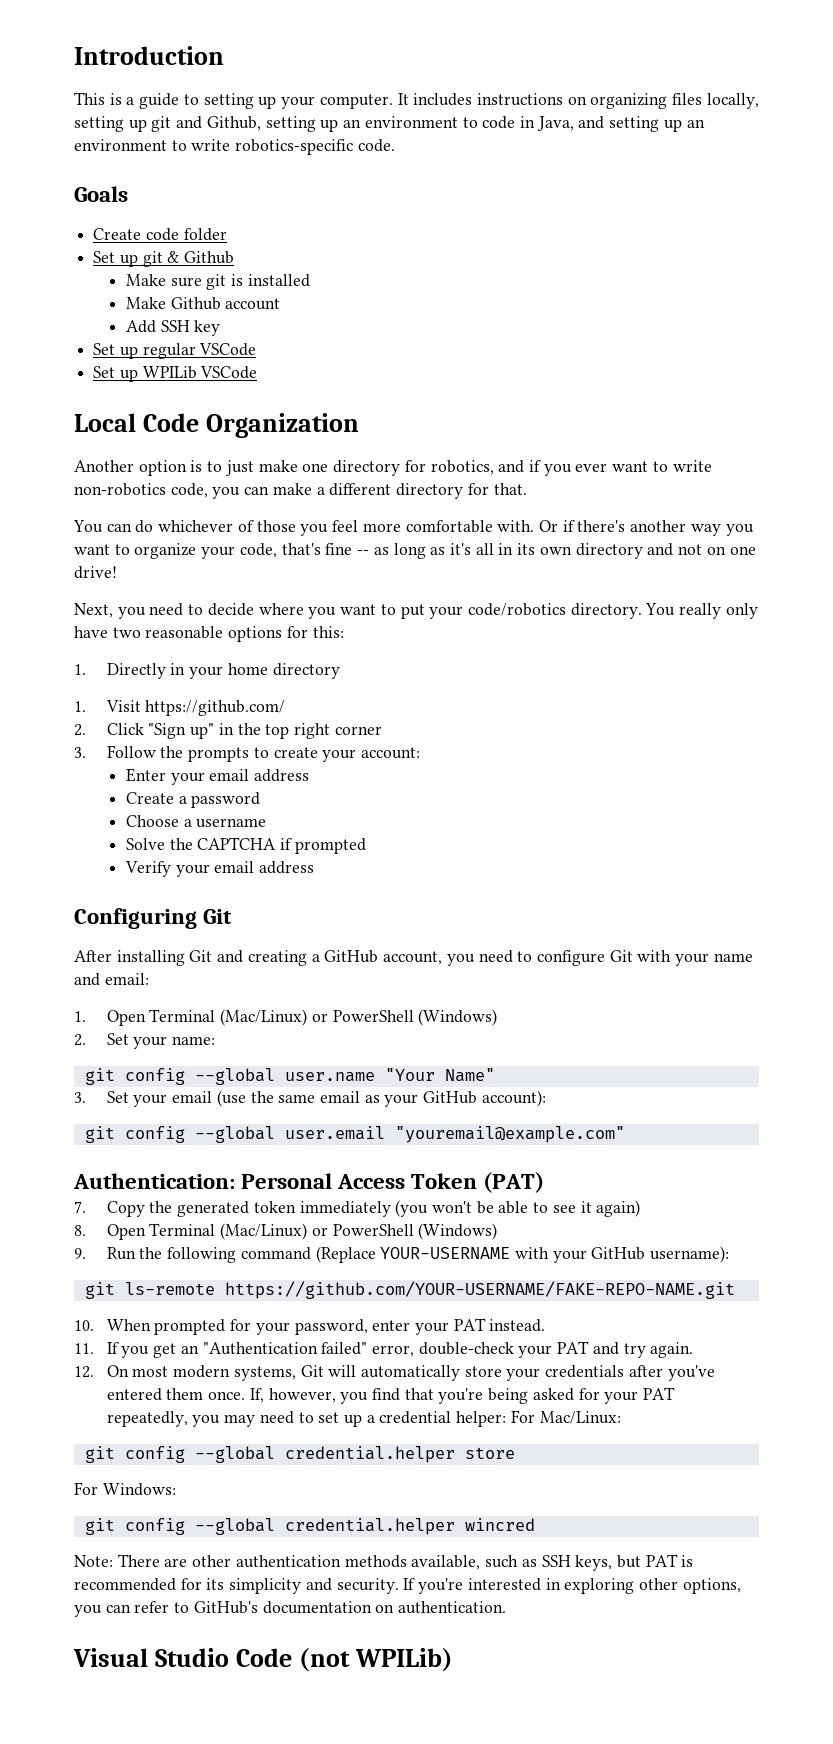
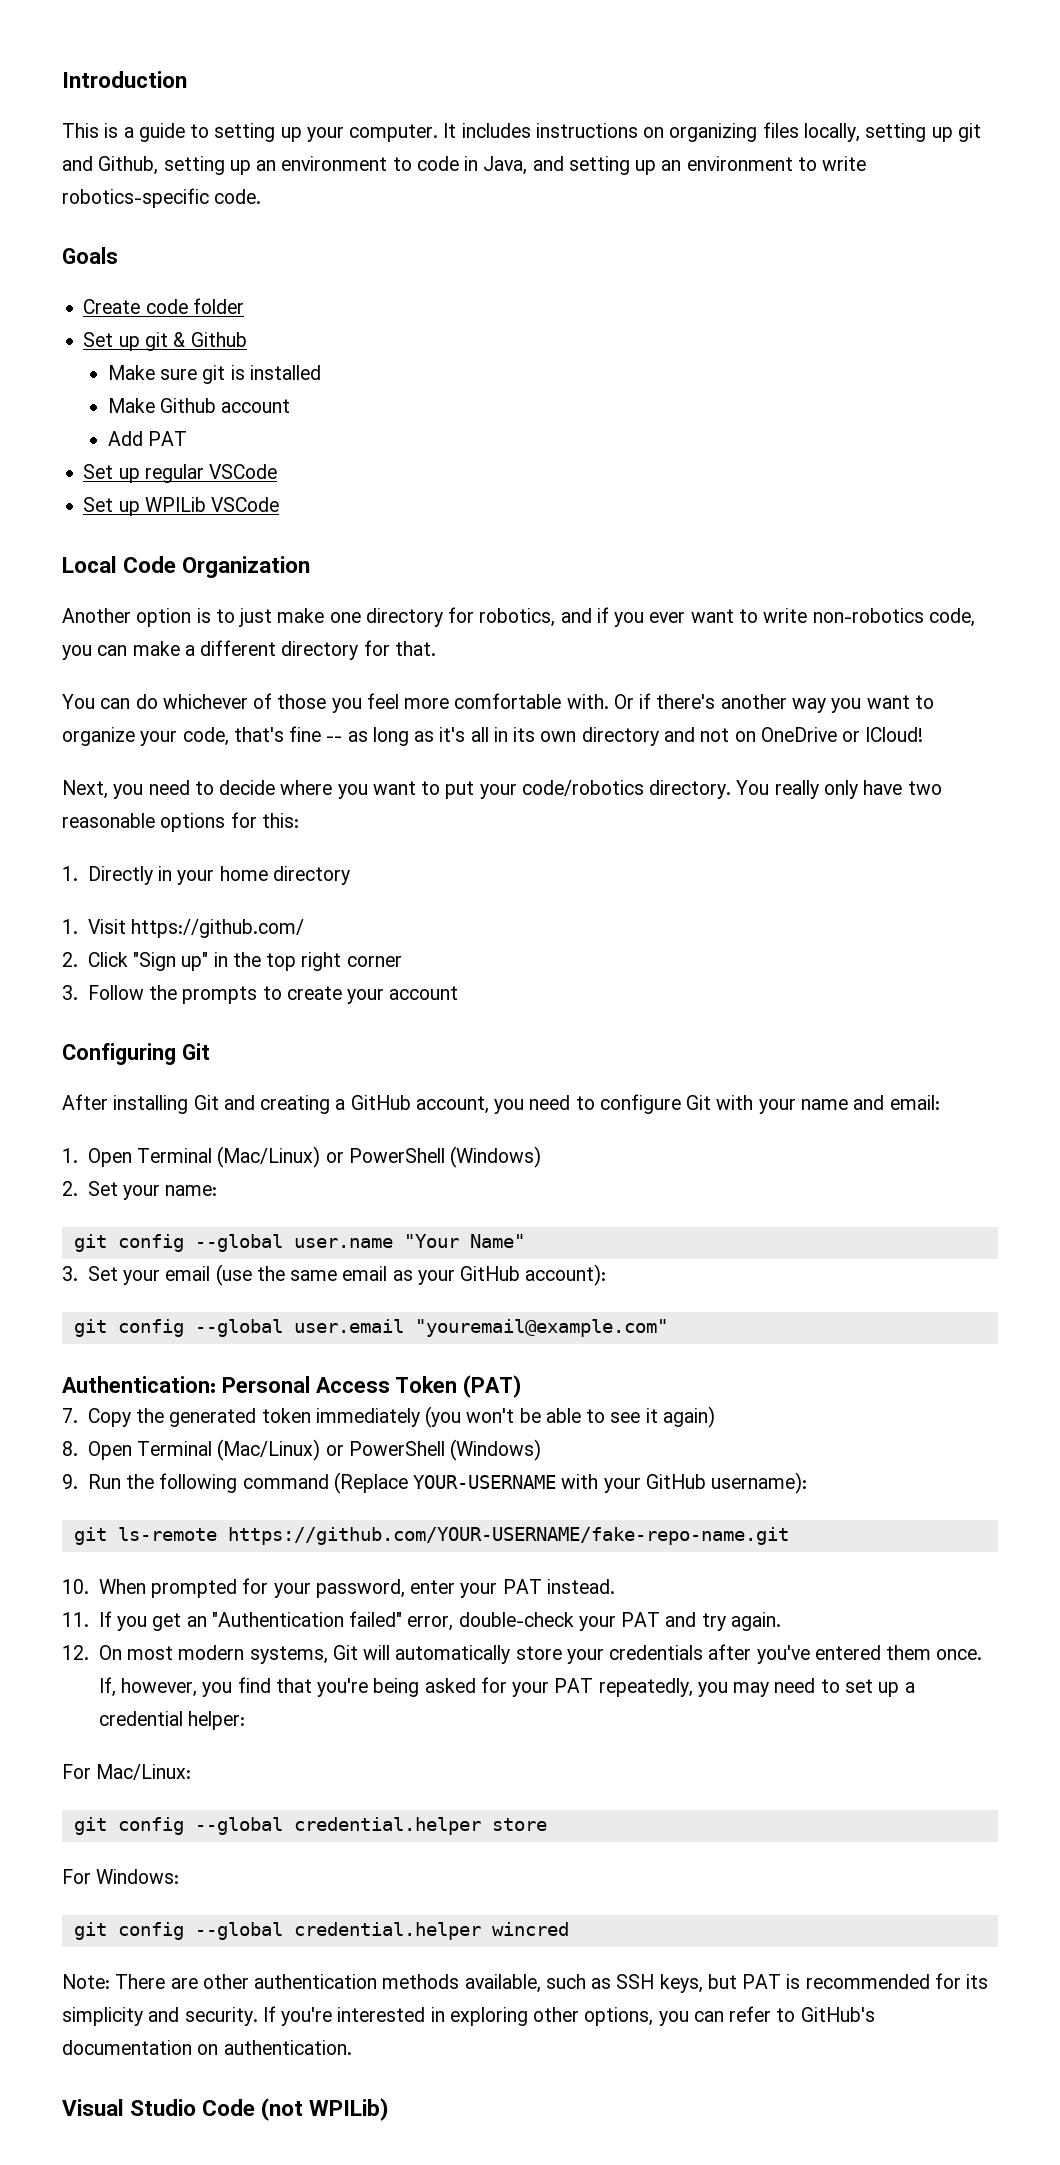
- Add SSH key
+ Add PAT
- Or if there's another way you want to organize your code, that's fine -- as long as it's all in its own directory and not on one drive!
+ Or if there's another way you want to organize your code, that's fine -- as long as it's all in its own directory and not on OneDrive or ICloud!
- 3. Follow the prompts to create your account:
- Enter your email address
- Create a password
- Choose a username
- Solve the CAPTCHA if prompted
- Verify your email address
+ 3. Follow the prompts to create your account
- git ls-remote https://github.com/YOUR-USERNAME/FAKE-REPO-NAME.git
+ git ls-remote https://github.com/YOUR-USERNAME/fake-repo-name.git
- If, however, you find that you're being asked for your PAT repeatedly, you may need to set up a credential helper: For Mac/Linux:
+ If, however, you find that you're being asked for your PAT repeatedly, you may need to set up a credential helper:
+ For Mac/Linux:

